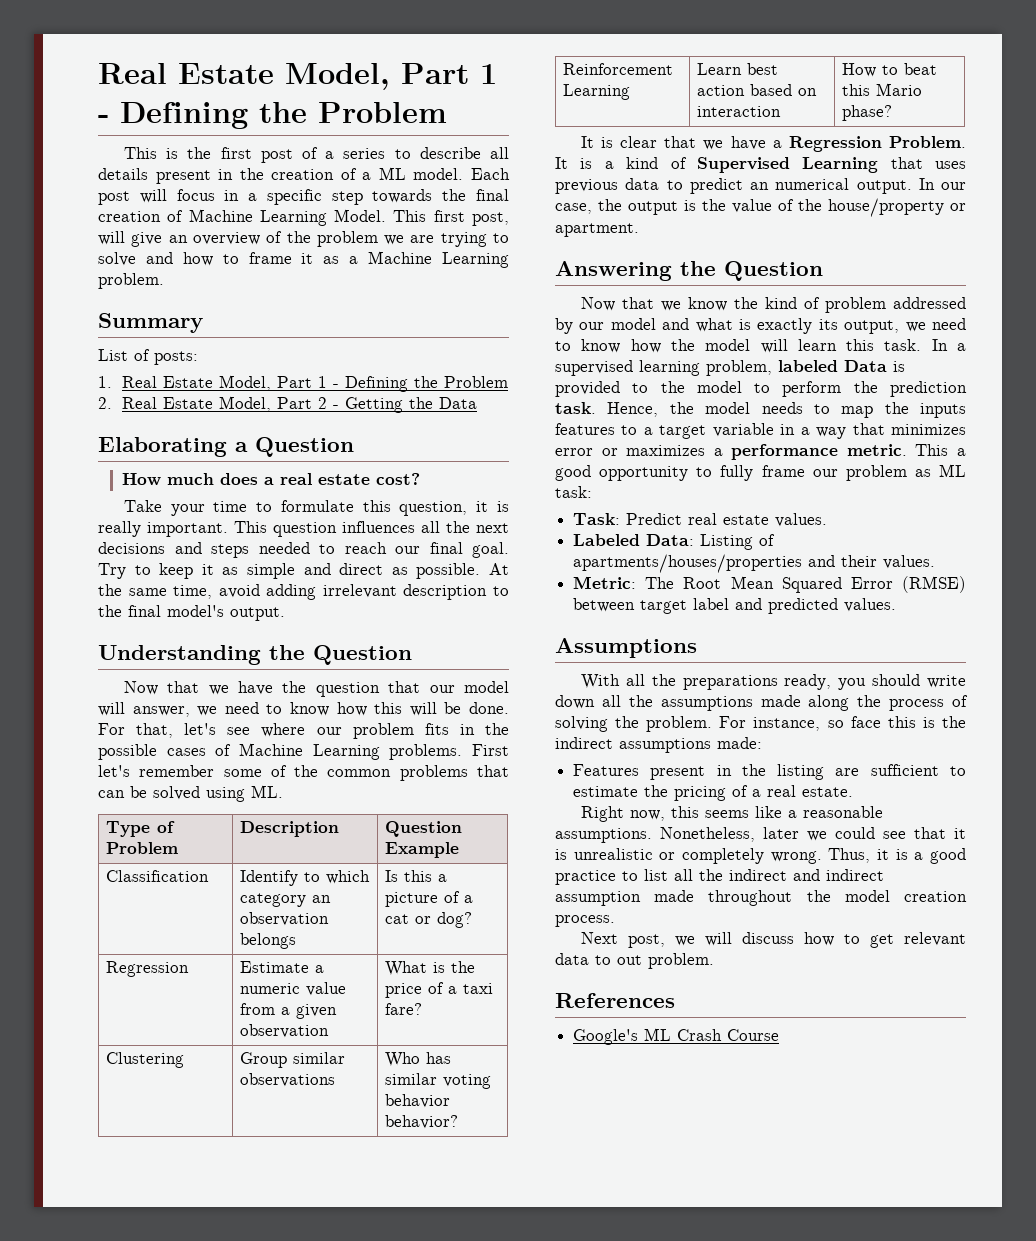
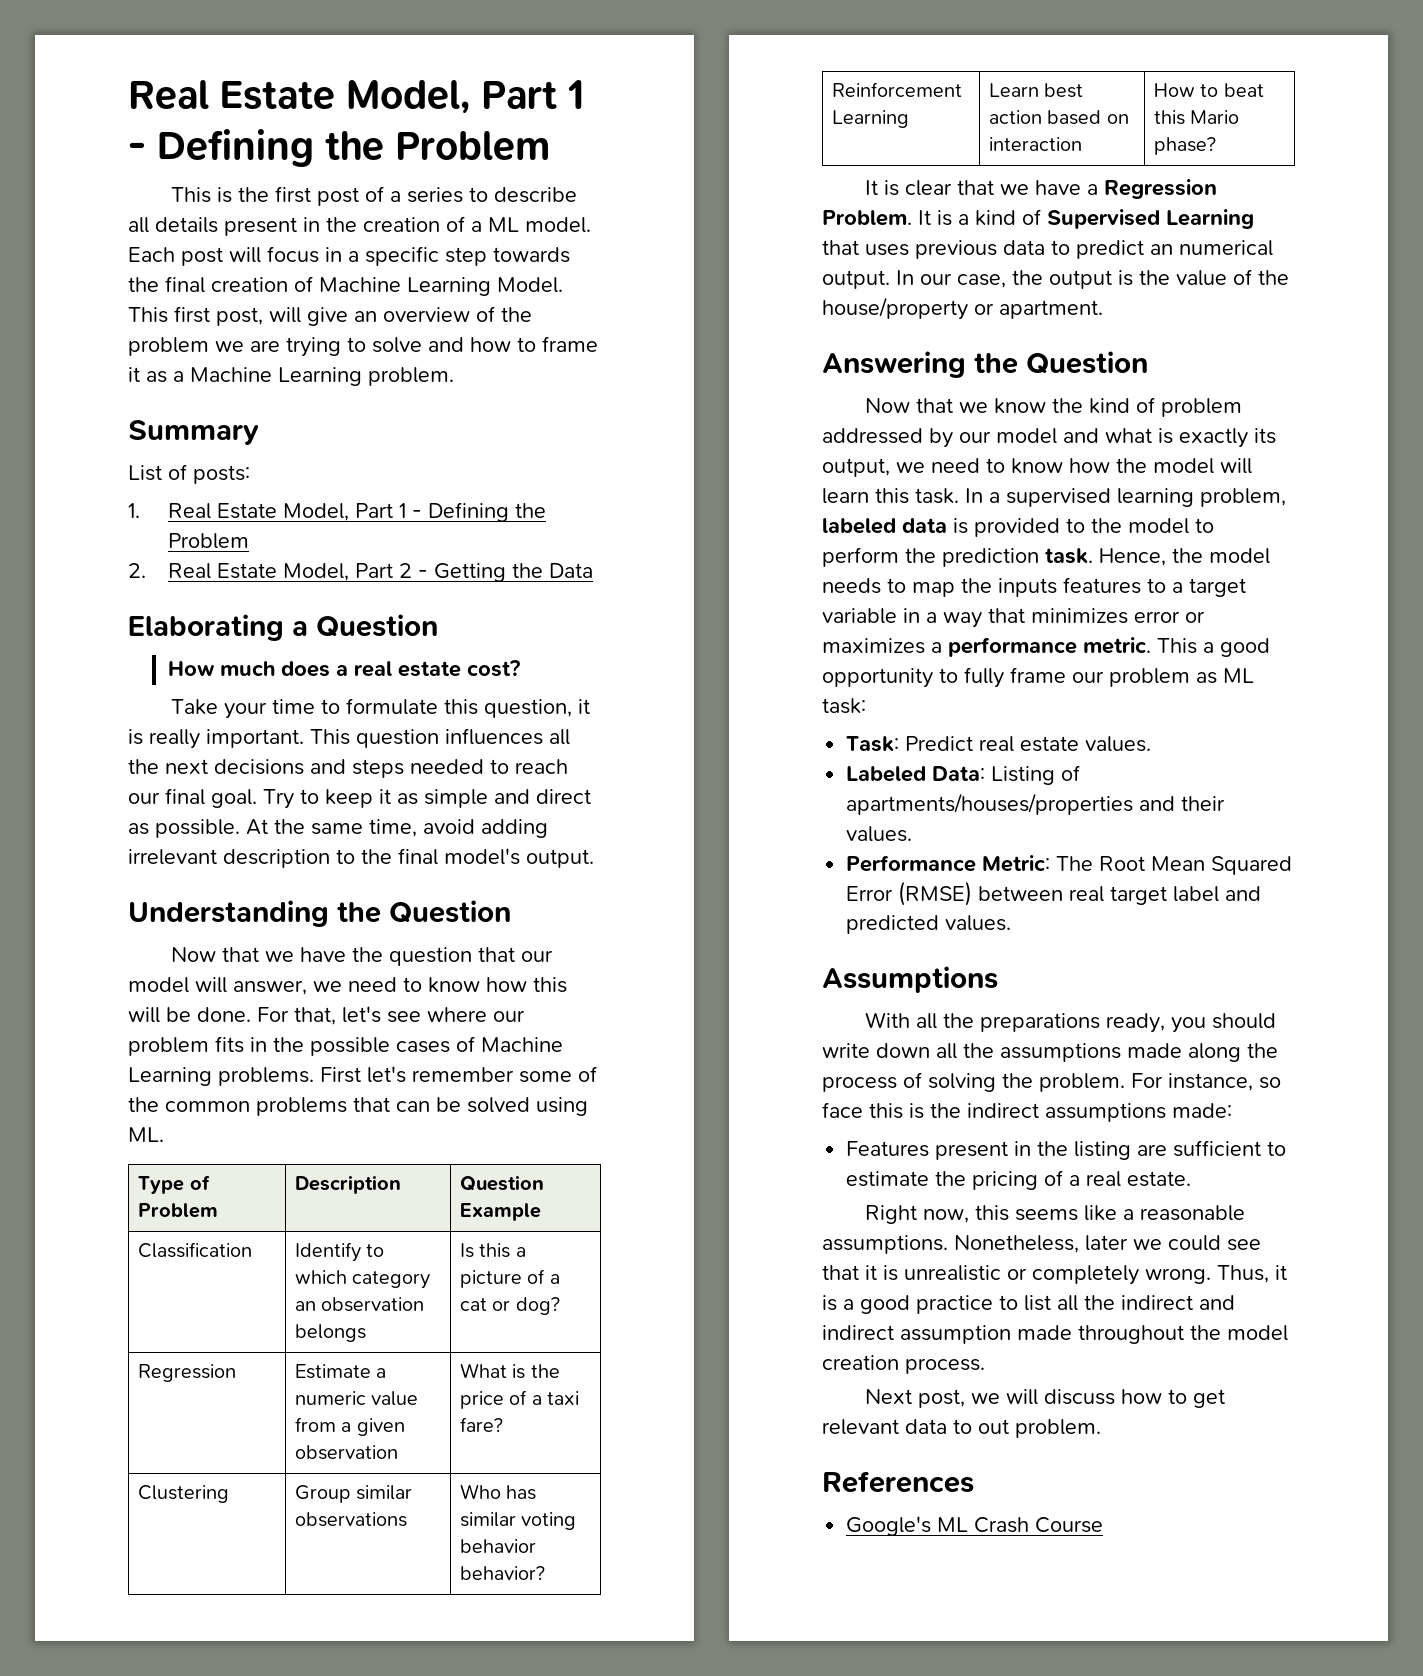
- In a supervised learning problem, labeled Data is provided to the model to perform the prediction task.
+ In a supervised learning problem, labeled data is provided to the model to perform the prediction task.
- Metric: The Root Mean Squared Error (RMSE) between target label and predicted values.
+ Performance Metric: The Root Mean Squared Error (RMSE) between real target label and predicted values.

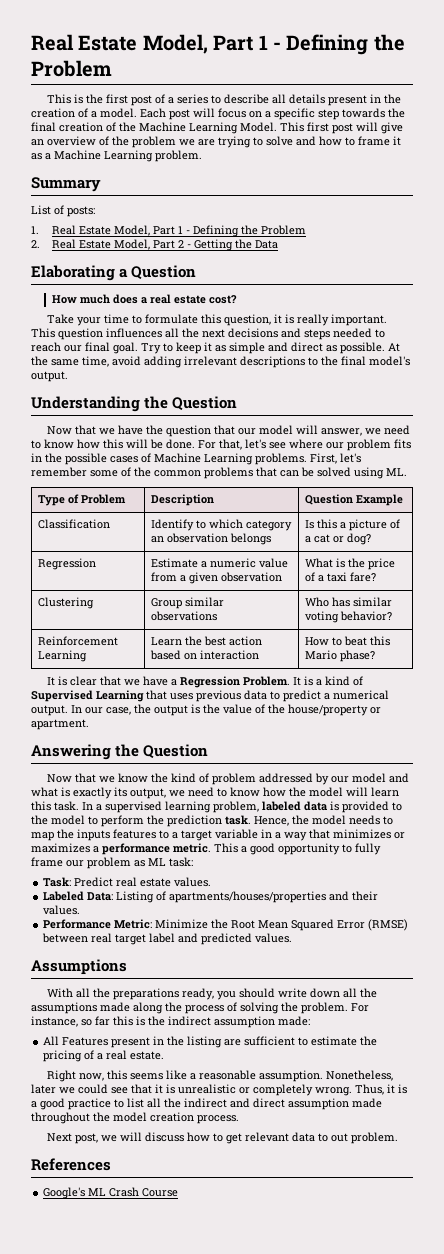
- This is the first post of a series to describe all details present in the creation of a ML model.
+ This is the first post of a series to describe all details present in the creation of a model.
- Each post will focus in a specific step towards the final creation of Machine Learning Model.
+ Each post will focus on a specific step towards the final creation of the Machine Learning Model.
- This first post, will give an overview of the problem we are trying to solve and how to frame it as a Machine Learning problem.
+ This first post will give an overview of the problem we are trying to solve and how to frame it as a Machine Learning problem.
- At the same time, avoid adding irrelevant description to the final model's output.
+ At the same time, avoid adding irrelevant descriptions to the final model's output.
- First let's remember some of the common problems that can be solved using ML.
+ First, let's remember some of the common problems that can be solved using ML.
- Clustering | Group similar observations | Who has similar voting behavior behavior?
+ Clustering | Group similar observations | Who has similar voting behavior?
- Reinforcement Learning | Learn best action based on interaction | How to beat this Mario phase?
+ Reinforcement Learning | Learn the best action based on interaction | How to beat this Mario phase?
- It is a kind of Supervised Learning that uses previous data to predict an numerical output.
+ It is a kind of Supervised Learning that uses previous data to predict a numerical output.
- Hence, the model needs to map the inputs features to a target variable in a way that minimizes error or maximizes a performance metric.
+ Hence, the model needs to map the inputs features to a target variable in a way that minimizes or maximizes a performance metric.
- Performance Metric: The Root Mean Squared Error (RMSE) between real target label and predicted values.
+ Performance Metric: Minimize the Root Mean Squared Error (RMSE) between real target label and predicted values.
- For instance, so face this is the indirect assumptions made:
+ For instance, so far this is the indirect assumption made:
- Features present in the listing are sufficient to estimate the pricing of a real estate.
+ All Features present in the listing are sufficient to estimate the pricing of a real estate.
- Right now, this seems like a reasonable assumptions.
+ Right now, this seems like a reasonable assumption.
- Thus, it is a good practice to list all the indirect and indirect assumption made throughout the model creation process.
+ Thus, it is a good practice to list all the indirect and direct assumption made throughout the model creation process.

